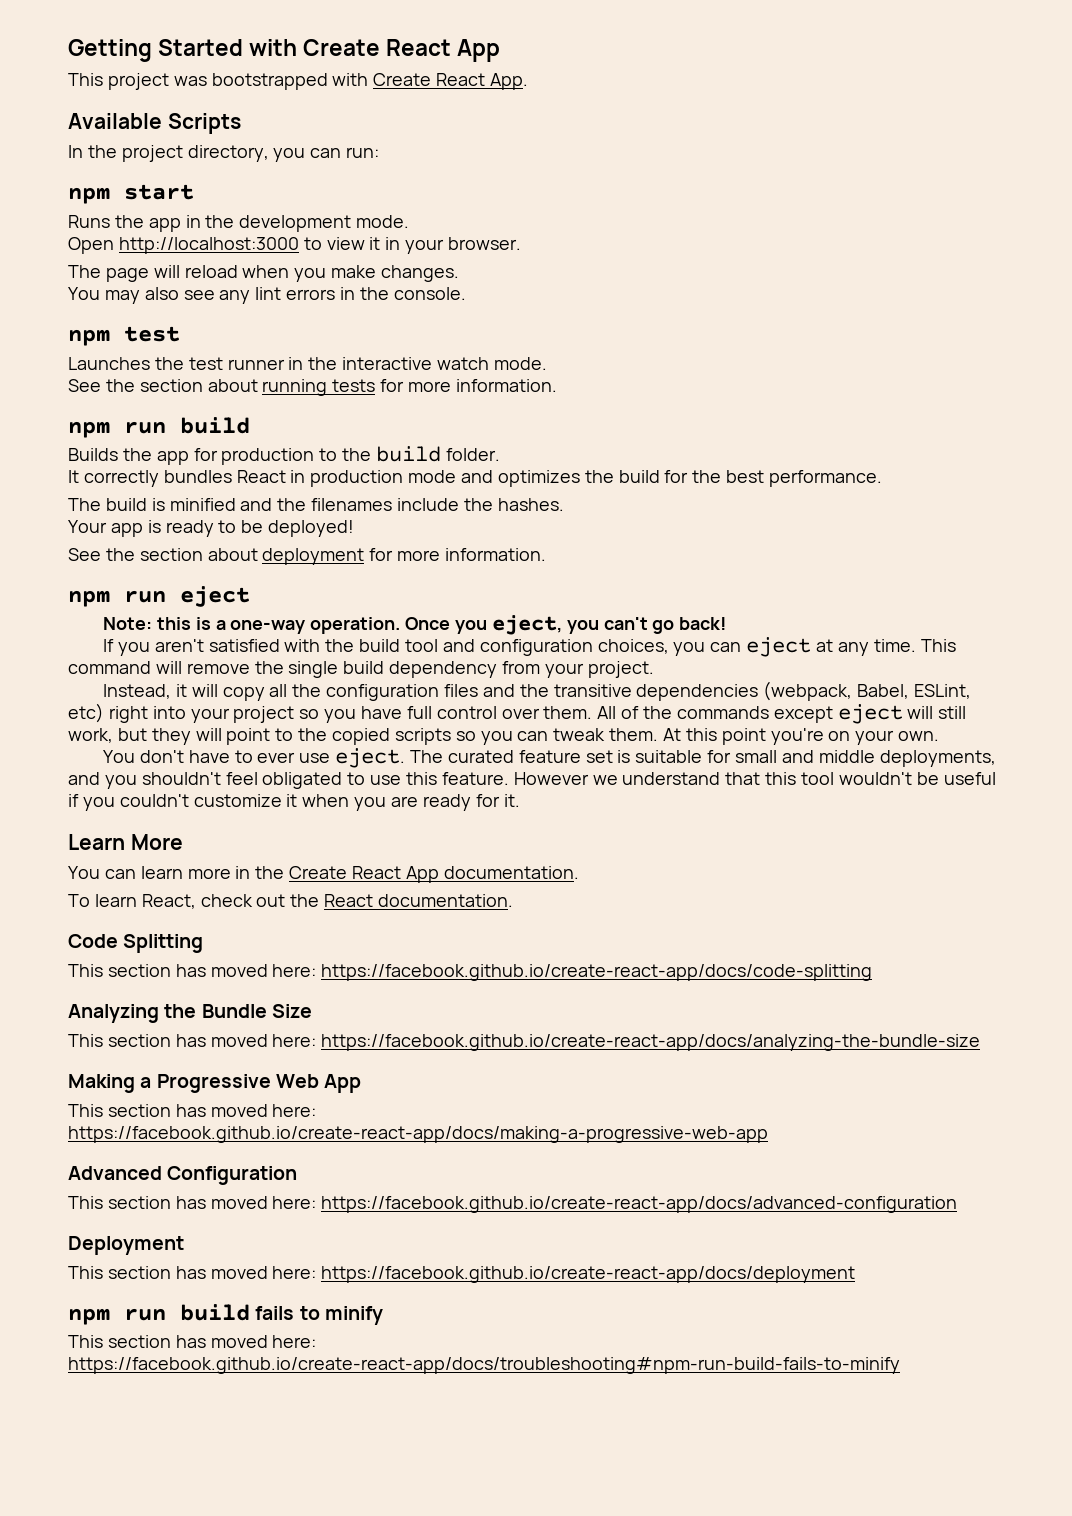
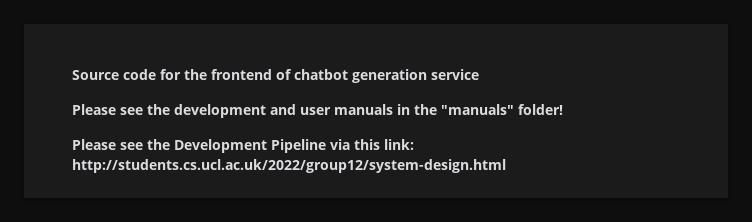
- Getting Started with Create React App
- This project was bootstrapped with Create React App.
- Available Scripts
- In the project directory, you can run:
- npm start
- Runs the app in the development mode.
- Open http://localhost:3000 to view it in your browser.
- The page will reload when you make changes.
- You may also see any lint errors in the console.
- npm test
- Launches the test runner in the interactive watch mode.
- See the section about running tests for more information.
- npm run build
- Builds the app for production to the build folder.
- It correctly bundles React in production mode and optimizes the build for the best performance.
- The build is minified and the filenames include the hashes.
- Your app is ready to be deployed!
- See the section about deployment for more information.
- npm run eject
- Note: this is a one-way operation. Once you eject, you can't go back!
- If you aren't satisfied with the build tool and configuration choices, you can eject at any time. This command will remove the single build dependency from your project.
- Instead, it will copy all the configuration files and the transitive dependencies (webpack, Babel, ESLint, etc) right into your project so you have full control over them. All of the commands except eject will still work, but they will point to the copied scripts so you can tweak them. At this point you're on your own.
- You don't have to ever use eject. The curated feature set is suitable for small and middle deployments, and you shouldn't feel obligated to use this feature. However we understand that this tool wouldn't be useful if you couldn't customize it when you are ready for it.
- Learn More
- You can learn more in the Create React App documentation.
- To learn React, check out the React documentation.
- Code Splitting
- This section has moved here: https://facebook.github.io/create-react-app/docs/code-splitting
- Analyzing the Bundle Size
- This section has moved here: https://facebook.github.io/create-react-app/docs/analyzing-the-bundle-size
- Making a Progressive Web App
- This section has moved here: https://facebook.github.io/create-react-app/docs/making-a-progressive-web-app
- Advanced Configuration
- This section has moved here: https://facebook.github.io/create-react-app/docs/advanced-configuration
- Deployment
- This section has moved here: https://facebook.github.io/create-react-app/docs/deployment
- npm run build fails to minify
- This section has moved here: https://facebook.github.io/create-react-app/docs/troubleshooting#npm-run-build-fails-to-minify
+ Source code for the frontend of chatbot generation service
+ Please see the development and user manuals in the "manuals" folder!
+ Please see the Development Pipeline via this link: http://students.cs.ucl.ac.uk/2022/group12/system-design.html

